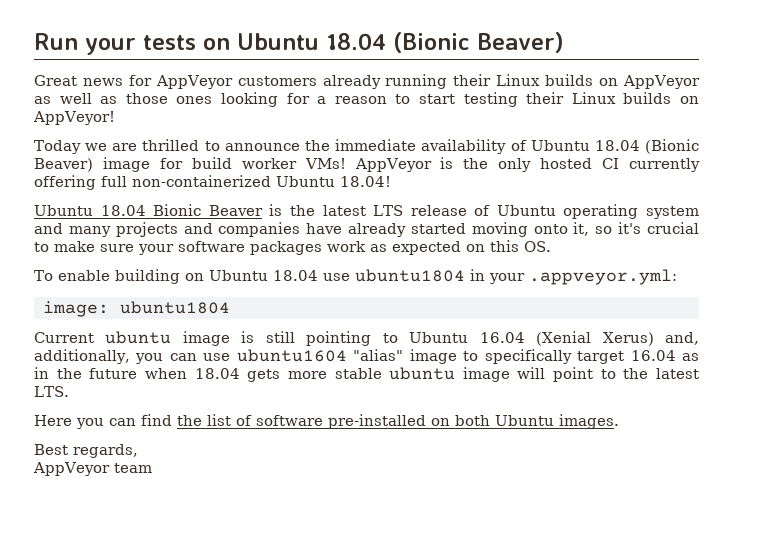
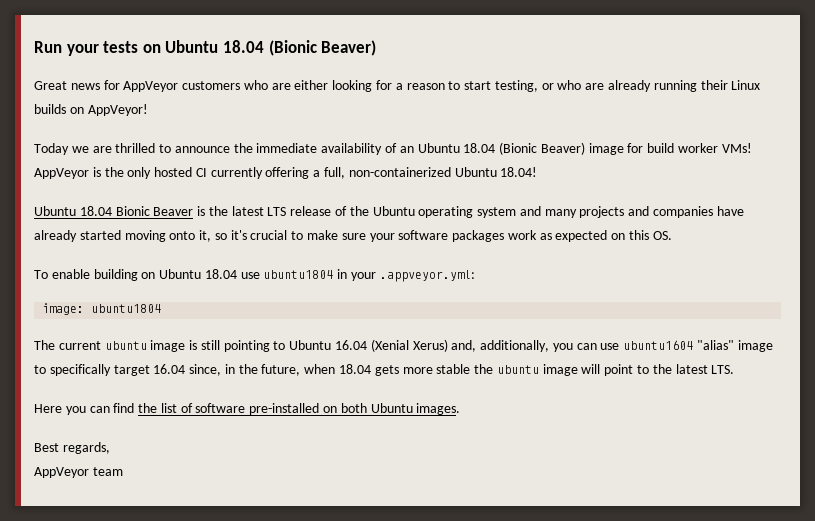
- Great news for AppVeyor customers already running their Linux builds on AppVeyor as well as those ones looking for a reason to start testing their Linux builds on AppVeyor!
+ Great news for AppVeyor customers who are either looking for a reason to start testing, or who are already running their Linux builds on AppVeyor!
- Today we are thrilled to announce the immediate availability of Ubuntu 18.04 (Bionic Beaver) image for build worker VMs!
+ Today we are thrilled to announce the immediate availability of an Ubuntu 18.04 (Bionic Beaver) image for build worker VMs!
- AppVeyor is the only hosted CI currently offering full non-containerized Ubuntu 18.04!
+ AppVeyor is the only hosted CI currently offering a full, non-containerized Ubuntu 18.04!
- Ubuntu 18.04 Bionic Beaver is the latest LTS release of Ubuntu operating system and many projects and companies have already started moving onto it, so it's crucial to make sure your software packages work as expected on this OS.
+ Ubuntu 18.04 Bionic Beaver is the latest LTS release of the Ubuntu operating system and many projects and companies have already started moving onto it, so it's crucial to make sure your software packages work as expected on this OS.
- Current ubuntu image is still pointing to Ubuntu 16.04 (Xenial Xerus) and, additionally, you can use ubuntu1604 "alias" image to specifically target 16.04 as in the future when 18.04 gets more stable ubuntu image will point to the latest LTS.
+ The current ubuntu image is still pointing to Ubuntu 16.04 (Xenial Xerus) and, additionally, you can use ubuntu1604 "alias" image to specifically target 16.04 since, in the future, when 18.04 gets more stable the ubuntu image will point to the latest LTS.

